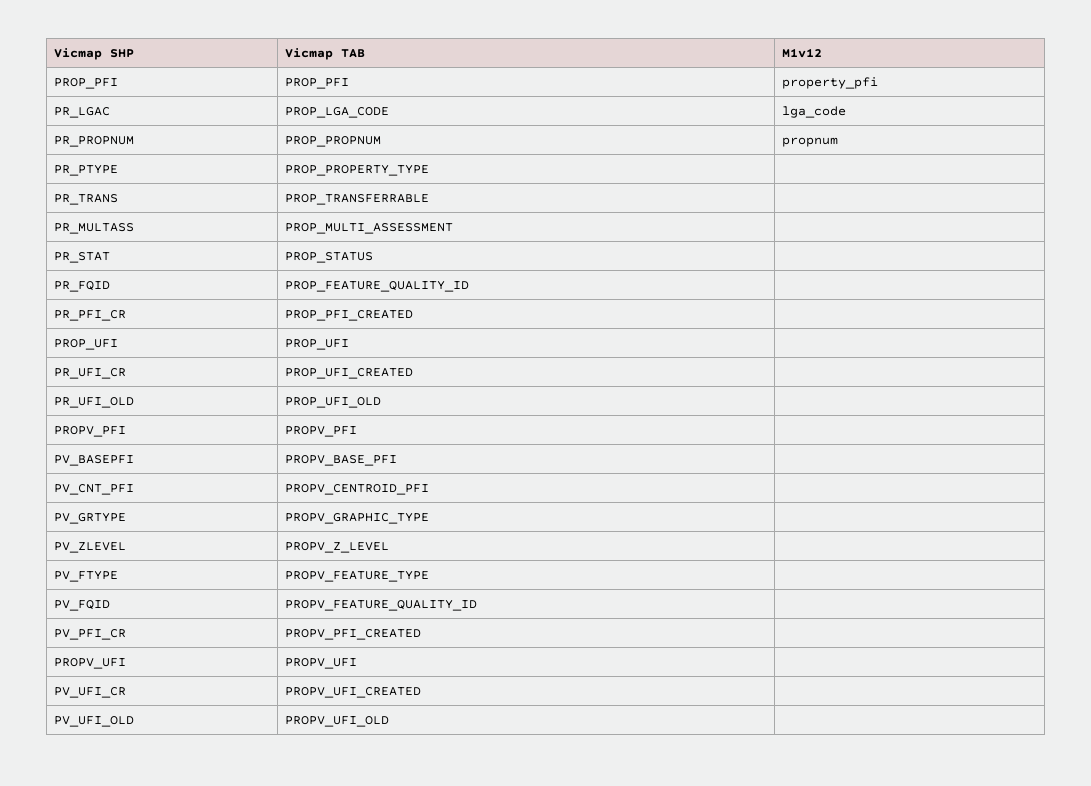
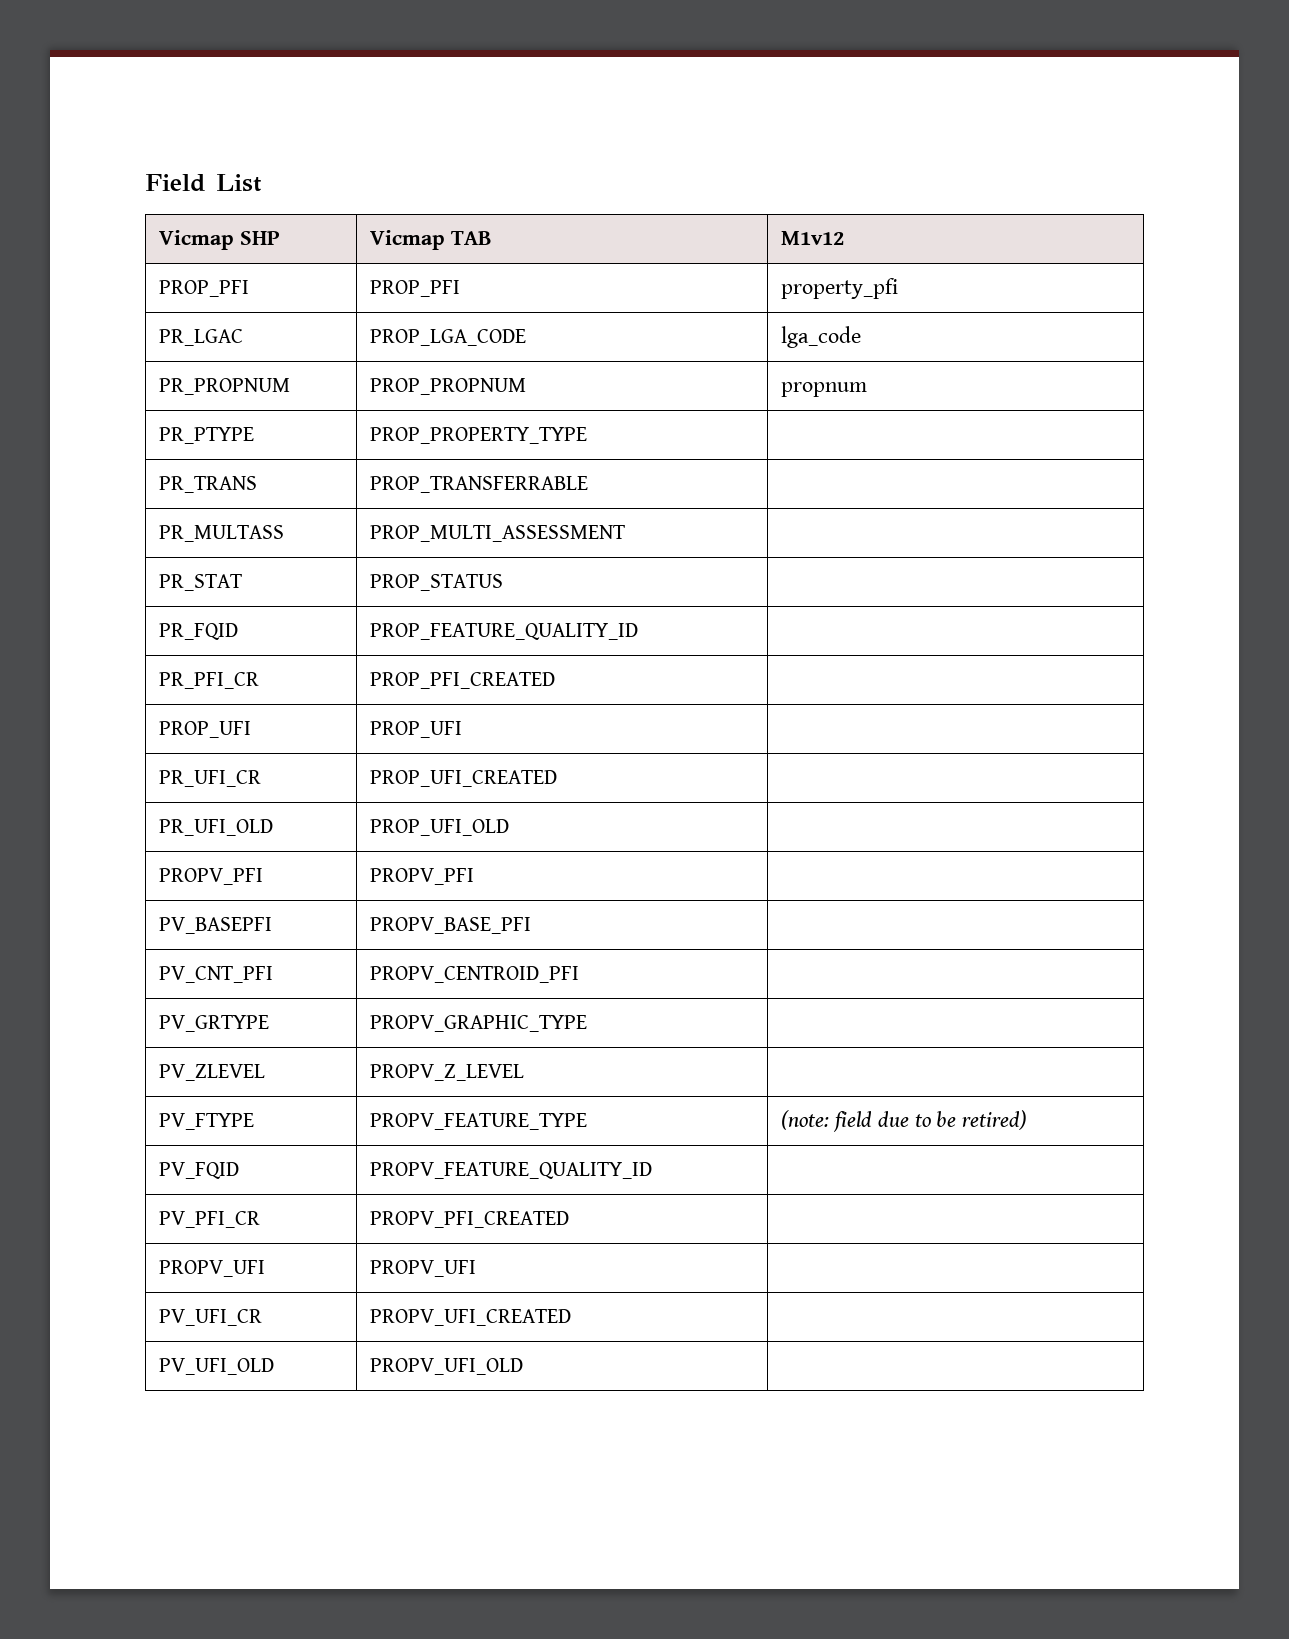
+ Field List
- PV_FTYPE | PROPV_FEATURE_TYPE |
+ PV_FTYPE | PROPV_FEATURE_TYPE | (note: field due to be retired)

